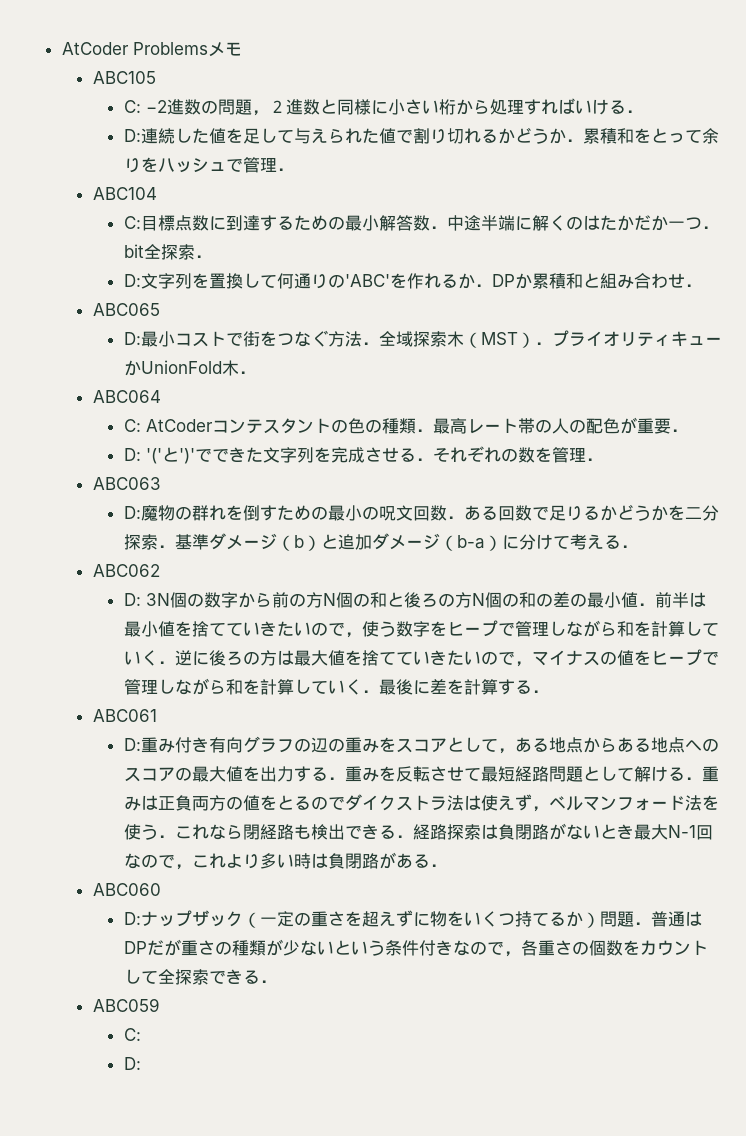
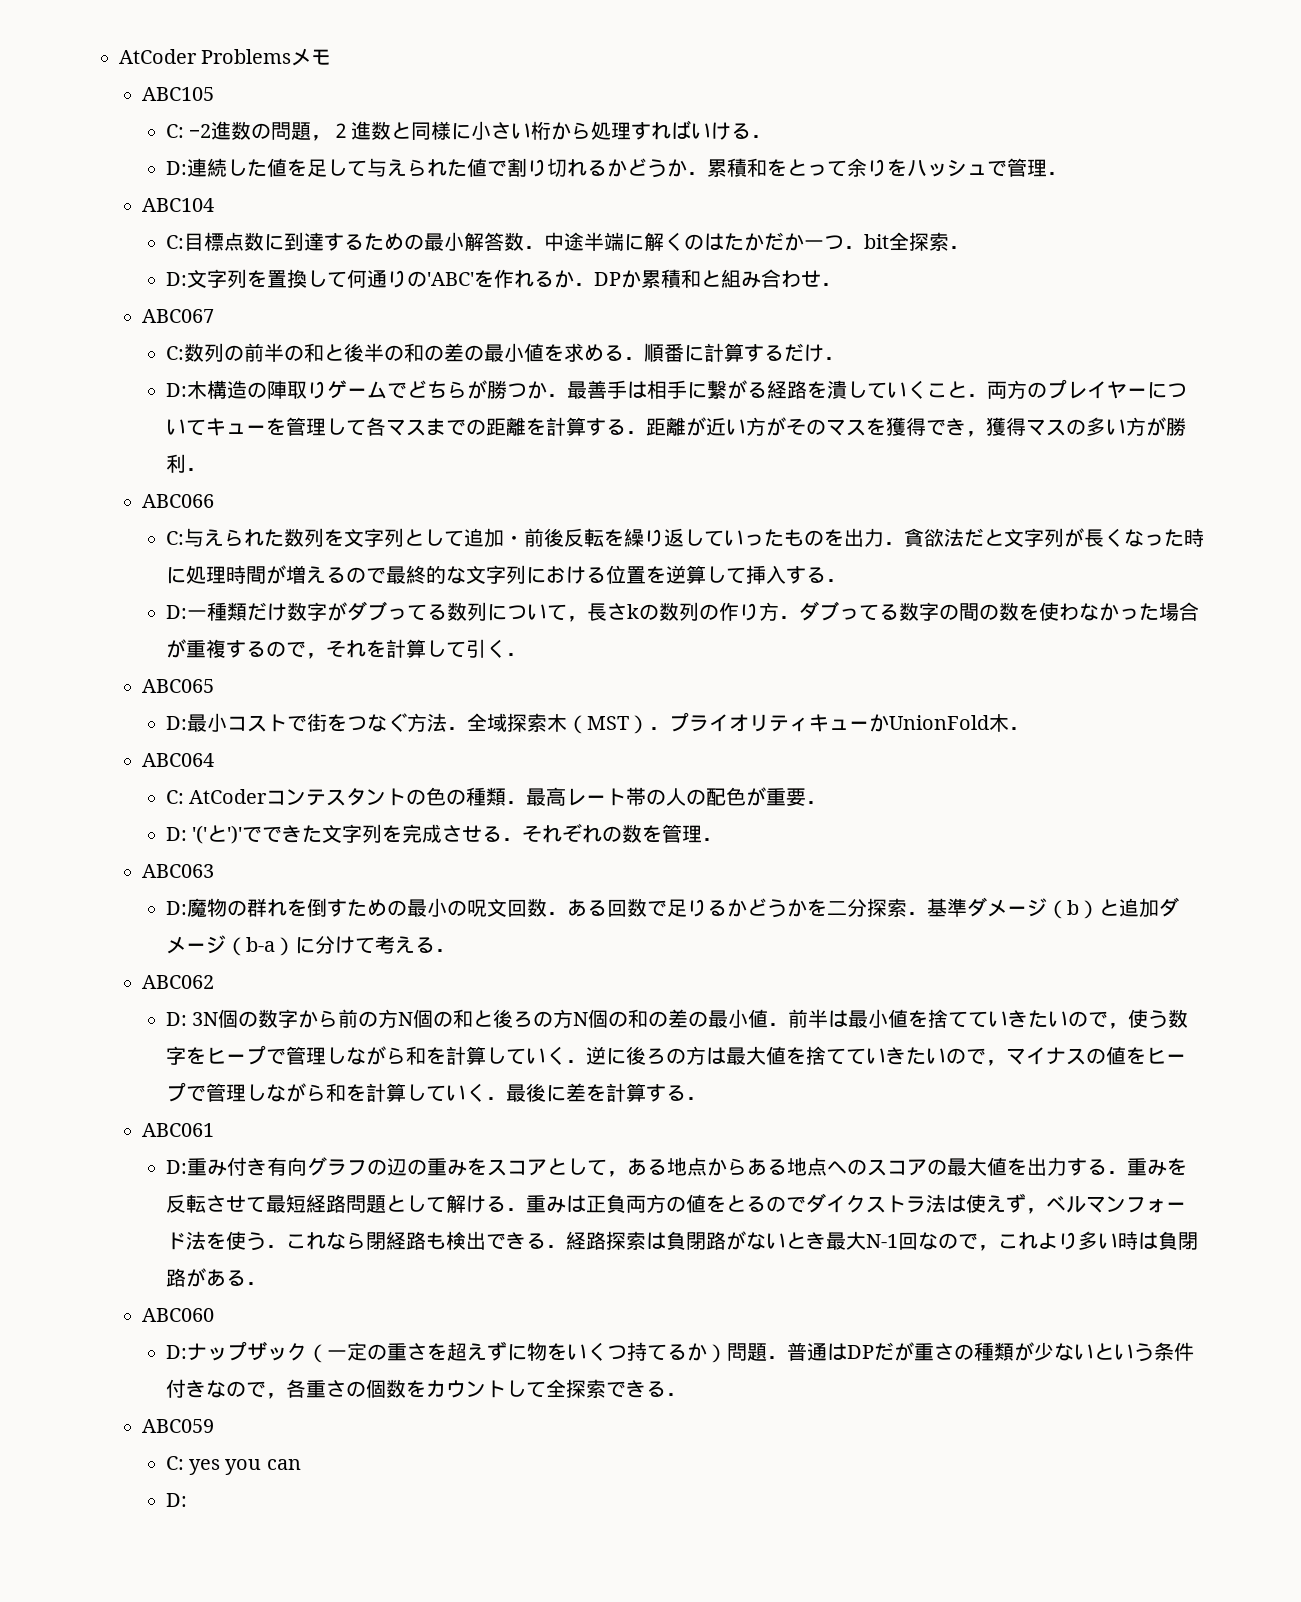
+ ABC067
+ C:数列の前半の和と後半の和の差の最小値を求める．順番に計算するだけ．
+ D:木構造の陣取りゲームでどちらが勝つか．最善手は相手に繋がる経路を潰していくこと．両方のプレイヤーについてキューを管理して各マスまでの距離を計算する．距離が近い方がそのマスを獲得でき，獲得マスの多い方が勝利．
+ ABC066
+ C:与えられた数列を文字列として追加・前後反転を繰り返していったものを出力．貪欲法だと文字列が長くなった時に処理時間が増えるので最終的な文字列における位置を逆算して挿入する．
+ D:一種類だけ数字がダブってる数列について，長さkの数列の作り方．ダブってる数字の間の数を使わなかった場合が重複するので，それを計算して引く．
  ABC059
- C:
+ C: yes you can

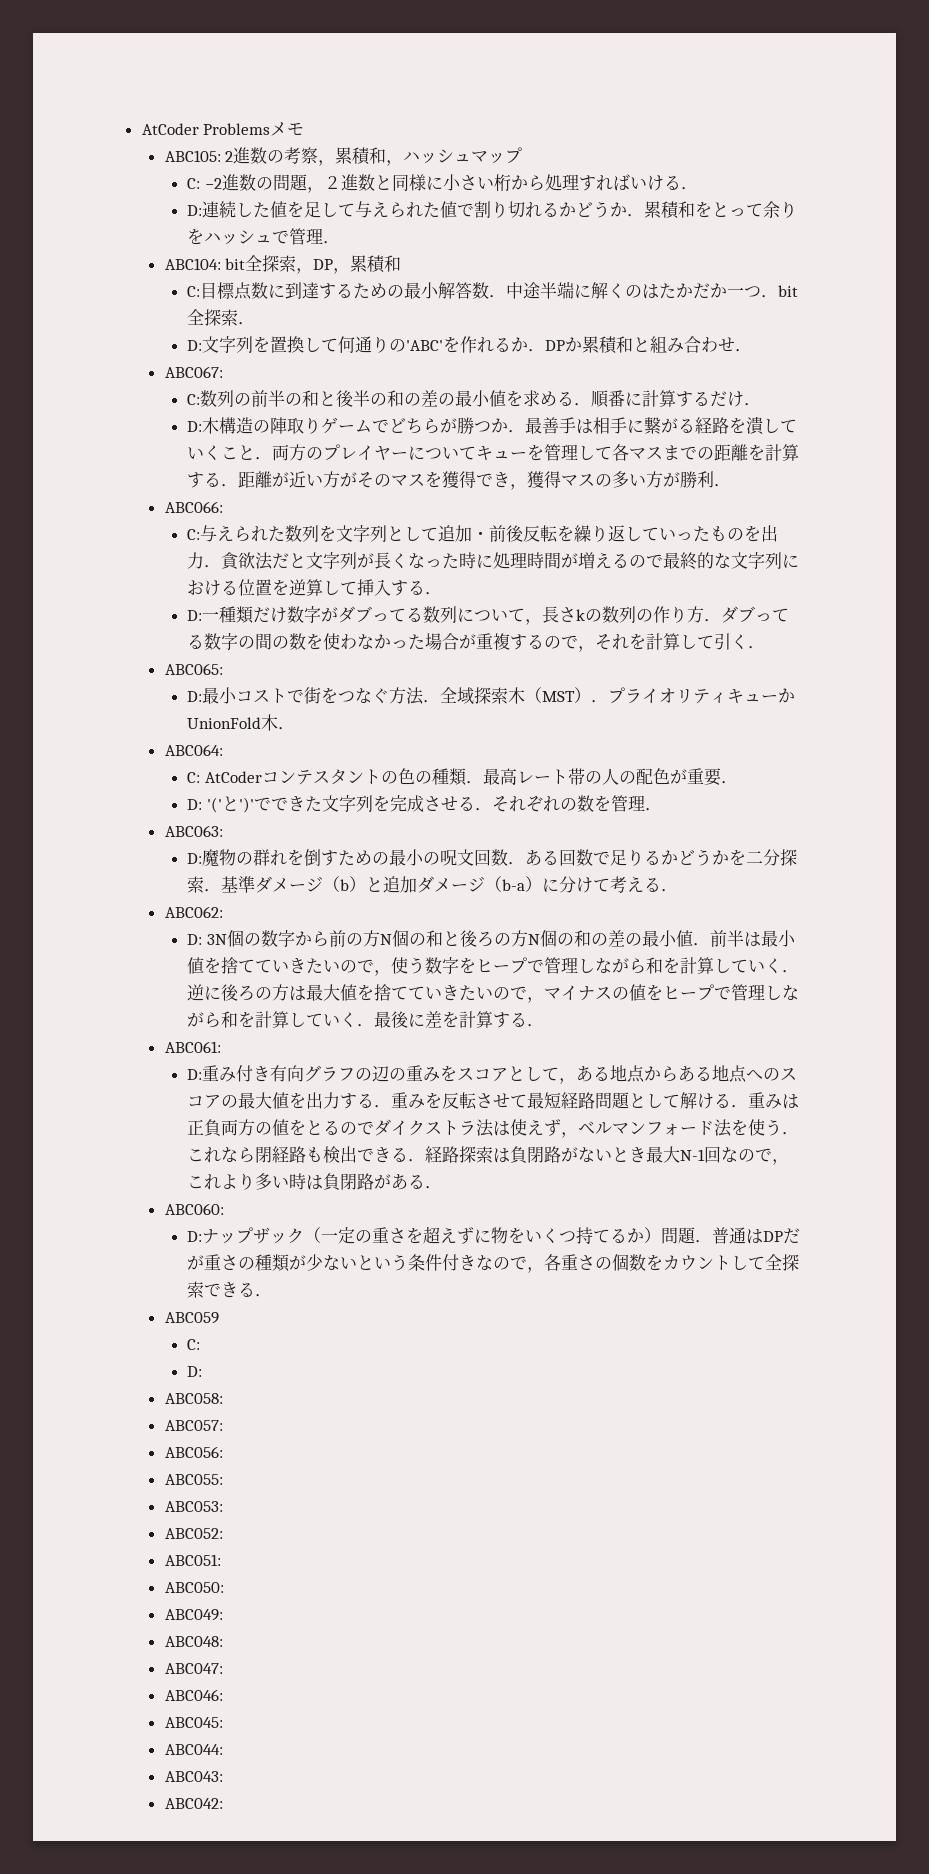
- ABC105
+ ABC105: 2進数の考察，累積和，ハッシュマップ
- ABC104
+ ABC104: bit全探索，DP，累積和
- ABC067
+ ABC067:
- ABC066
+ ABC066:
- ABC065
+ ABC065:
- ABC064
+ ABC064:
- ABC063
+ ABC063:
- ABC062
+ ABC062:
- ABC061
+ ABC061:
- ABC060
+ ABC060:
  ABC059
- C: yes you can
+ C:
  D:
+ ABC058:
+ ABC057:
+ ABC056:
+ ABC055:
+ ABC053:
+ ABC052:
+ ABC051:
+ ABC050:
+ ABC049:
+ ABC048:
+ ABC047:
+ ABC046:
+ ABC045:
+ ABC044:
+ ABC043:
+ ABC042:

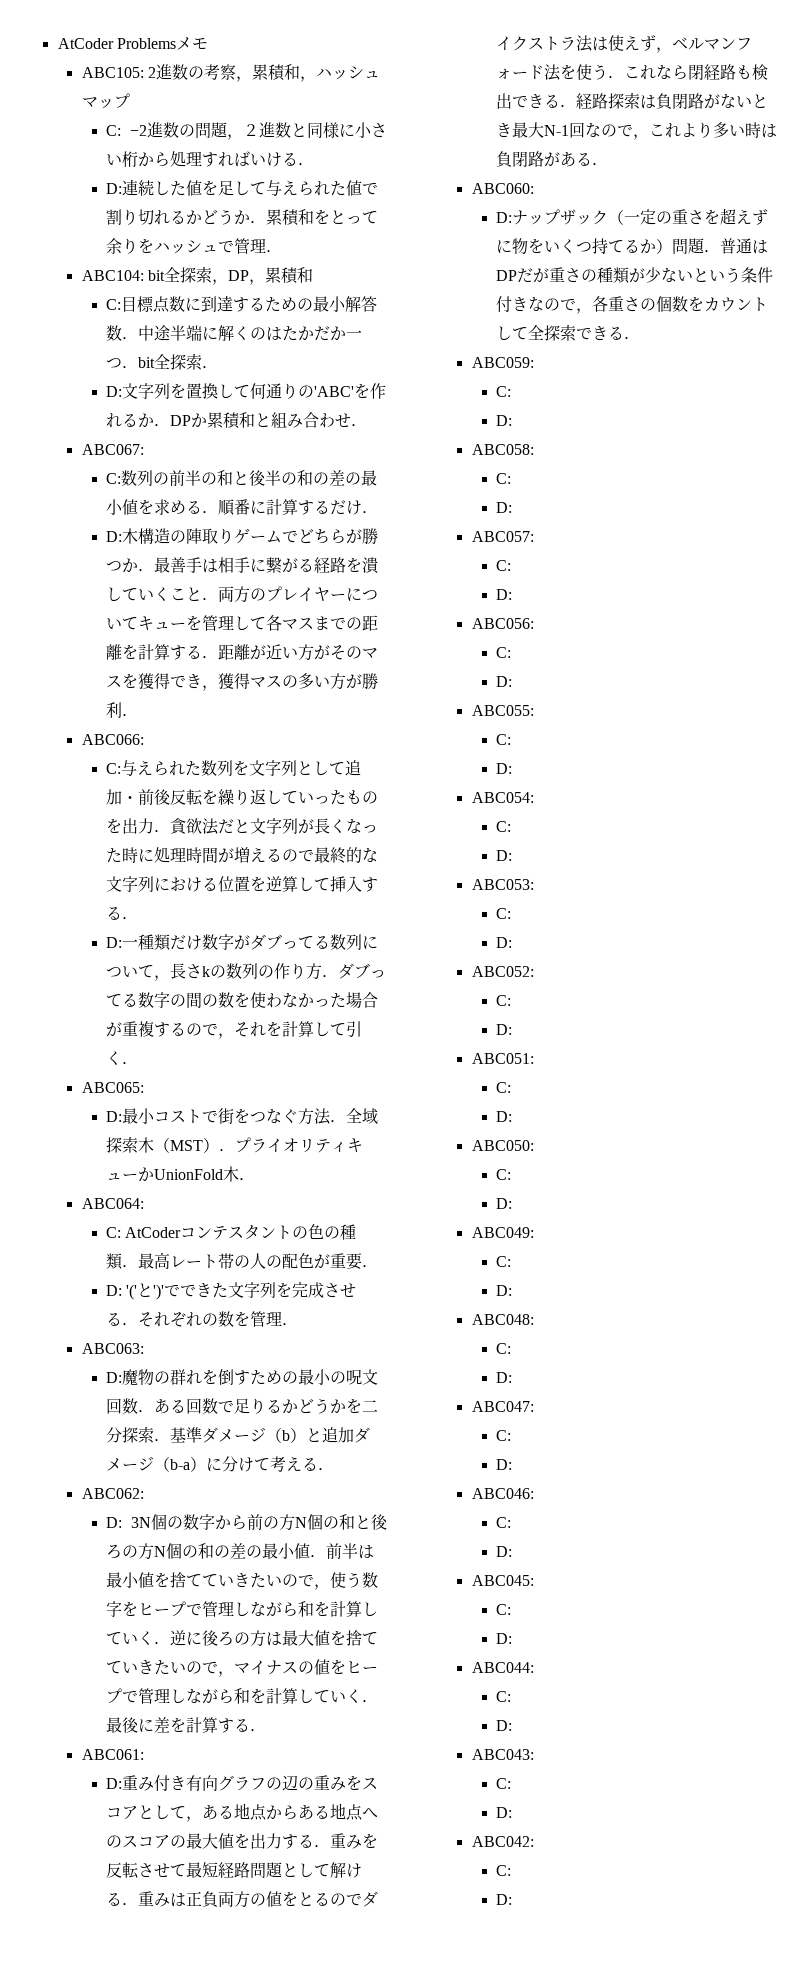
- ABC059
+ ABC059:
  ABC058:
+ C:
+ D:
  ABC057:
+ C:
+ D:
  ABC056:
+ C:
+ D:
  ABC055:
+ C:
+ D:
+ ABC054:
+ C:
+ D:
  ABC053:
+ C:
+ D:
  ABC052:
+ C:
+ D:
  ABC051:
+ C:
+ D:
  ABC050:
+ C:
+ D:
  ABC049:
+ C:
+ D:
  ABC048:
+ C:
+ D:
  ABC047:
+ C:
+ D:
  ABC046:
+ C:
+ D:
  ABC045:
+ C:
+ D:
  ABC044:
+ C:
+ D:
  ABC043:
+ C:
+ D:
  ABC042:
+ C:
+ D:

